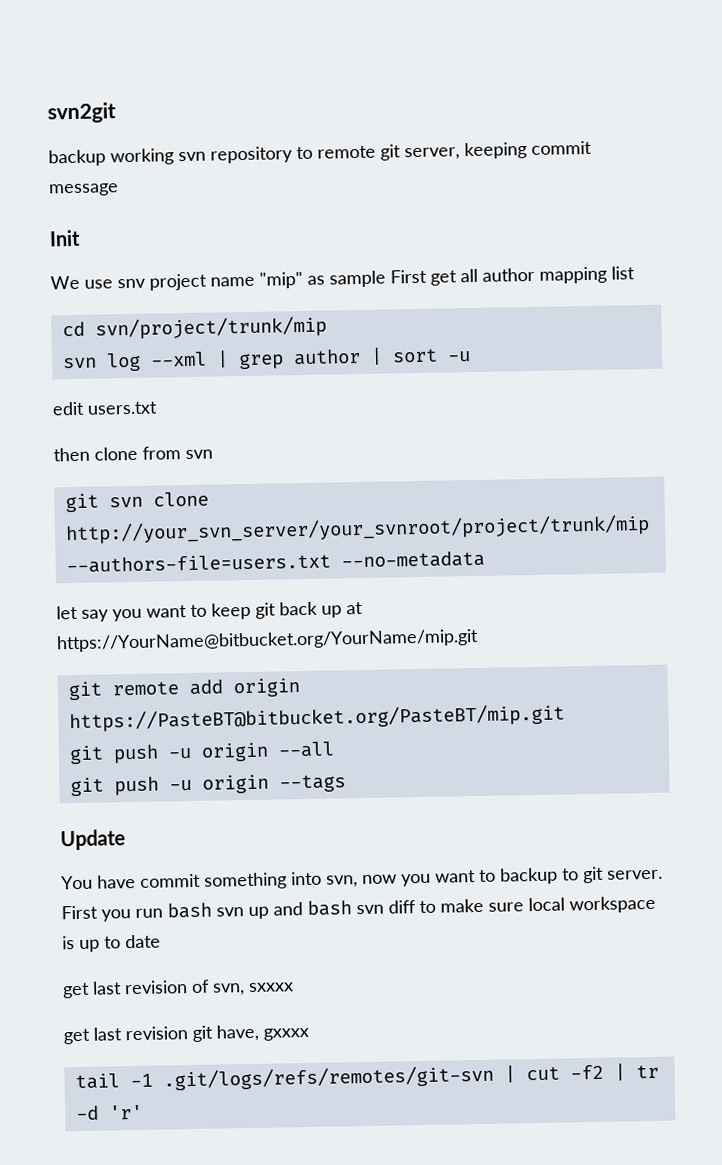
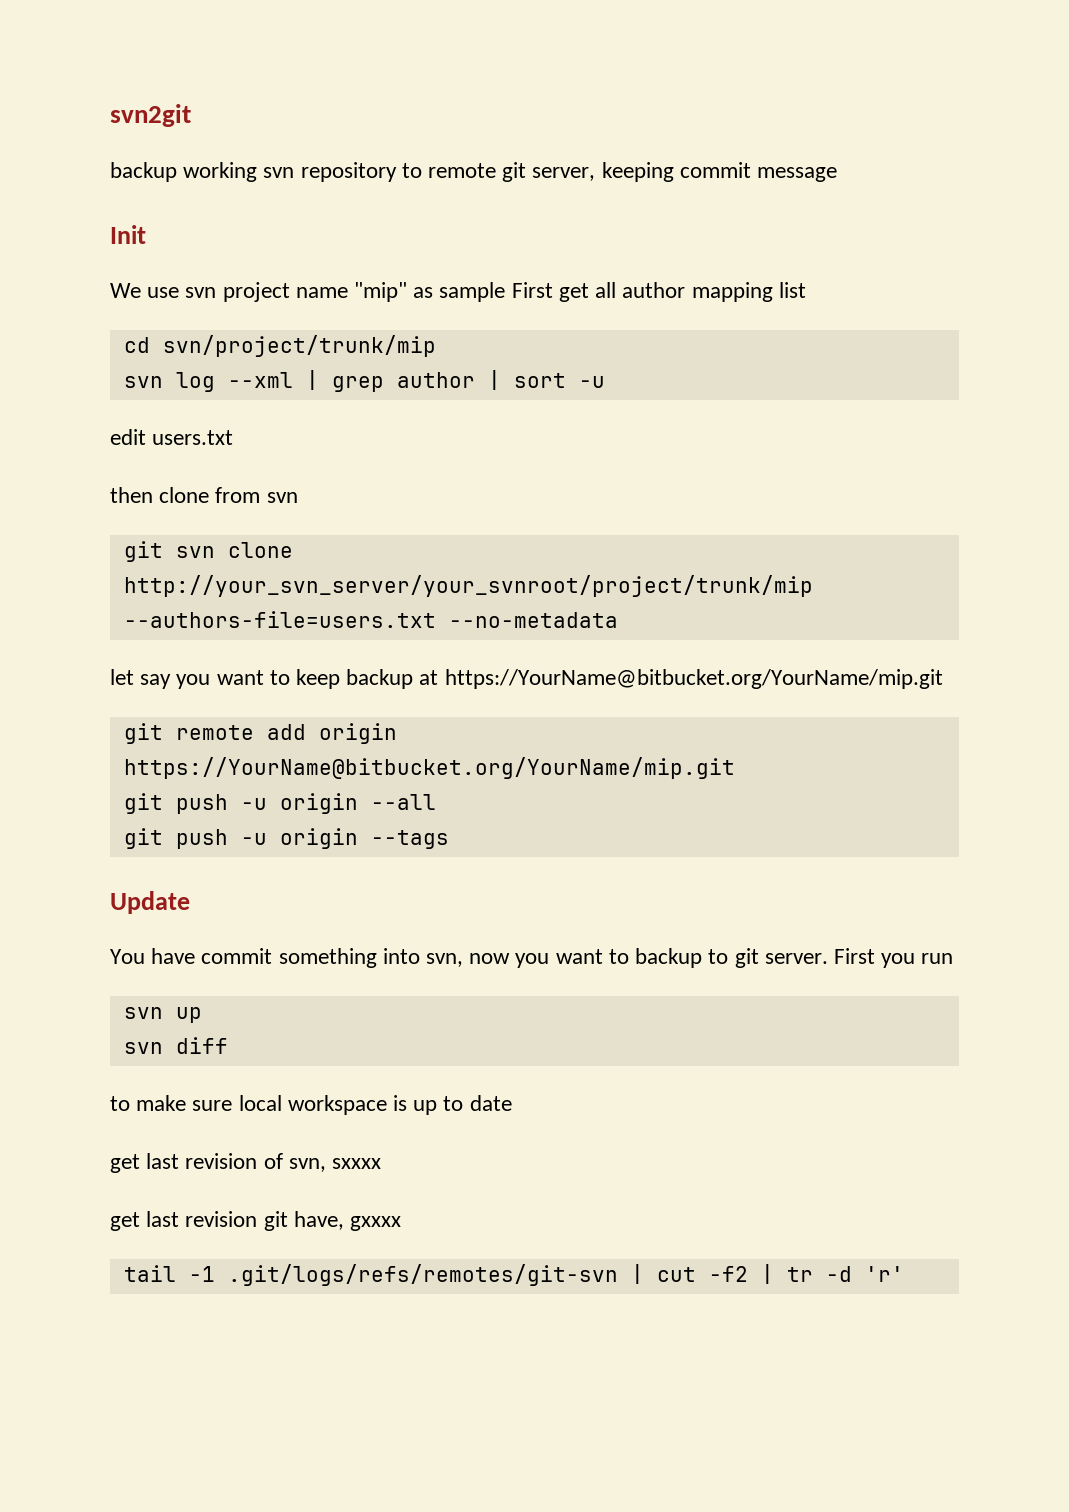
- We use snv project name "mip" as sample First get all author mapping list
+ We use svn project name "mip" as sample First get all author mapping list
- let say you want to keep git back up at https://YourName@bitbucket.org/YourName/mip.git
+ let say you want to keep backup at https://YourName@bitbucket.org/YourName/mip.git
- git remote add origin https://PasteBT@bitbucket.org/PasteBT/mip.git
+ git remote add origin https://YourName@bitbucket.org/YourName/mip.git
- First you run bash svn up and bash svn diff to make sure local workspace is up to date
+ First you run
+ svn up
+ svn diff
+ to make sure local workspace is up to date

